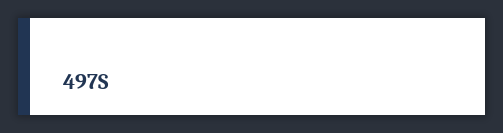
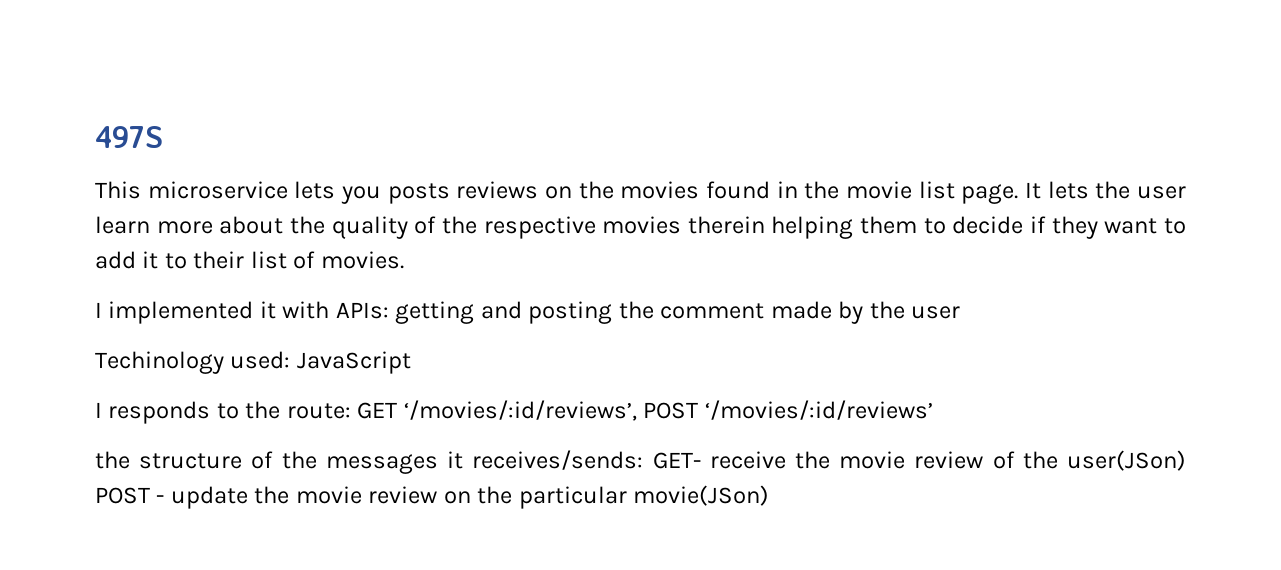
+ This microservice lets you posts reviews on the movies found in the movie list page. It lets the user learn more about the quality of the respective movies therein helping them to decide if they want to add it to their list of movies.
+ I implemented it with APIs: getting and posting the comment made by the user
+ Techinology used: JavaScript
+ I responds to the route: GET ‘/movies/:id/reviews’, POST ‘/movies/:id/reviews’
+ the structure of the messages it receives/sends: GET- receive the movie review of the user(JSon) POST - update the movie review on the particular movie(JSon)

